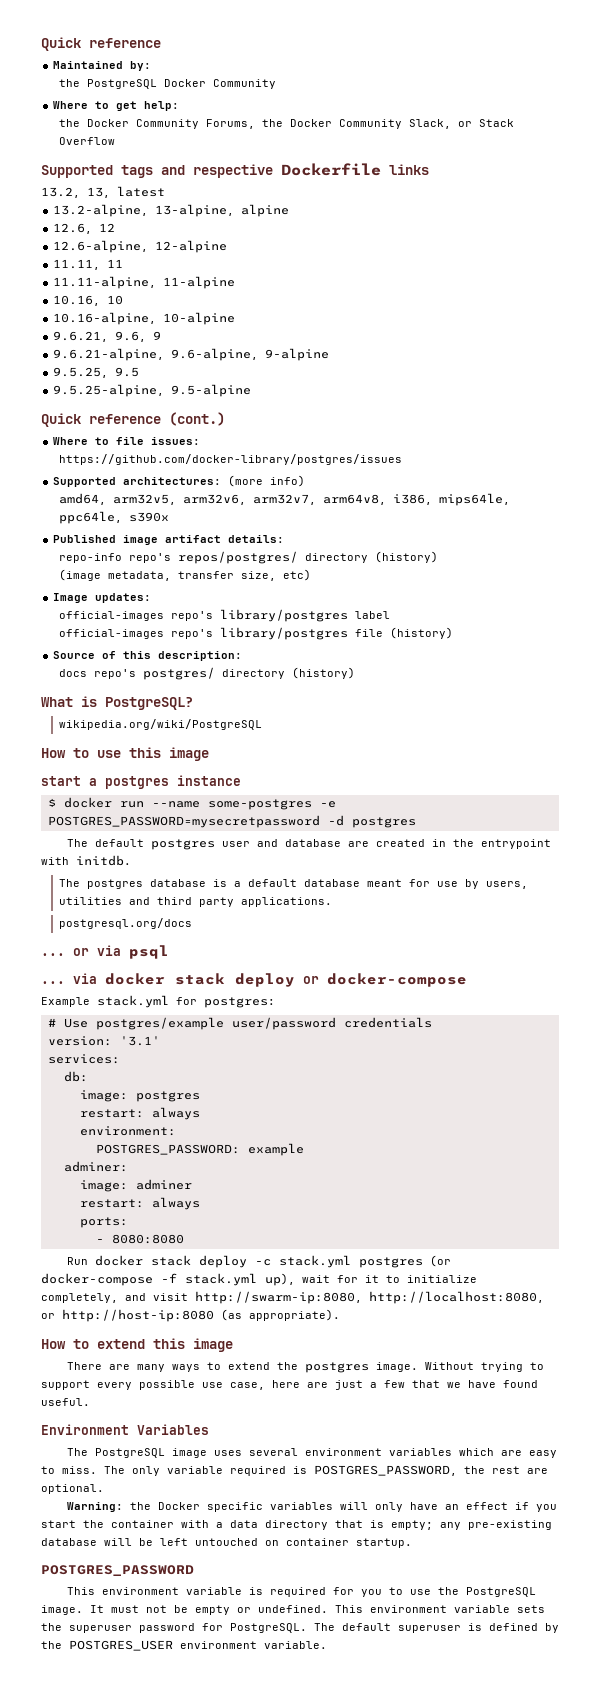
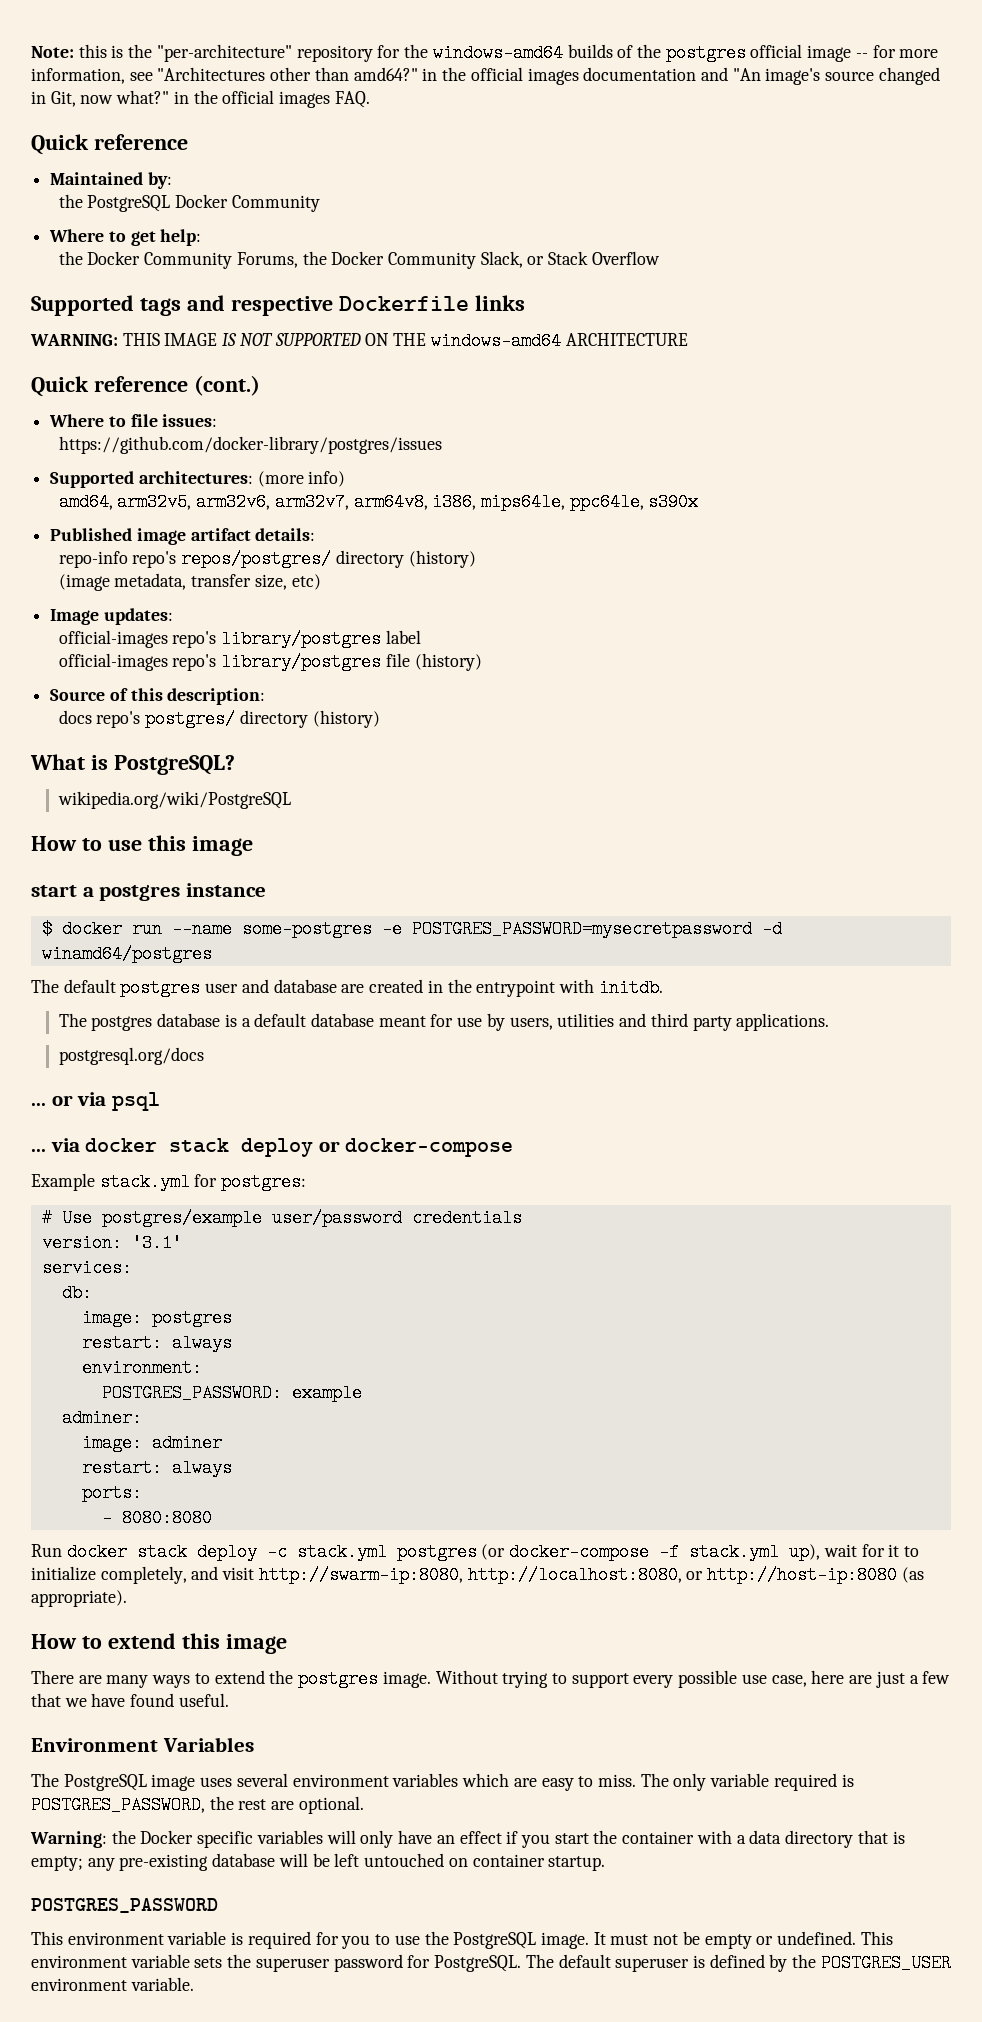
+ Note: this is the "per-architecture" repository for the windows-amd64 builds of the postgres official image -- for more information, see "Architectures other than amd64?" in the official images documentation and "An image's source changed in Git, now what?" in the official images FAQ.
- 13.2, 13, latest
- 13.2-alpine, 13-alpine, alpine
- 12.6, 12
- 12.6-alpine, 12-alpine
- 11.11, 11
- 11.11-alpine, 11-alpine
- 10.16, 10
- 10.16-alpine, 10-alpine
- 9.6.21, 9.6, 9
- 9.6.21-alpine, 9.6-alpine, 9-alpine
- 9.5.25, 9.5
- 9.5.25-alpine, 9.5-alpine
+ WARNING: THIS IMAGE IS NOT SUPPORTED ON THE windows-amd64 ARCHITECTURE
- $ docker run --name some-postgres -e POSTGRES_PASSWORD=mysecretpassword -d postgres
+ $ docker run --name some-postgres -e POSTGRES_PASSWORD=mysecretpassword -d winamd64/postgres

